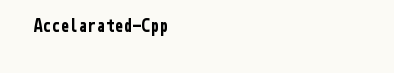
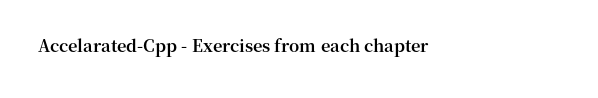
- Accelarated-Cpp
+ Accelarated-Cpp - Exercises from each chapter

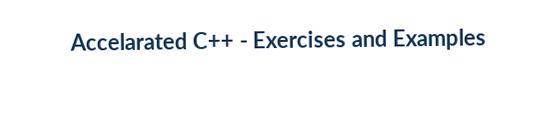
- Accelarated-Cpp - Exercises from each chapter
+ Accelarated C++ - Exercises and Examples

